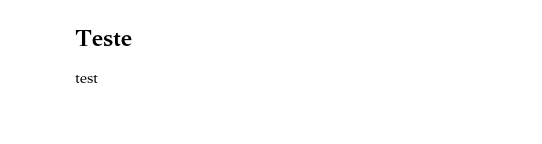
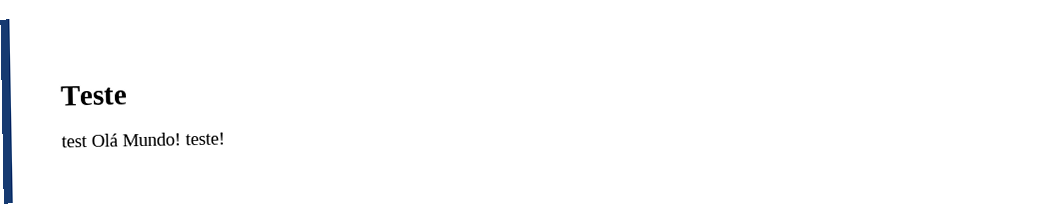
- test
+ test Olá Mundo! teste!

